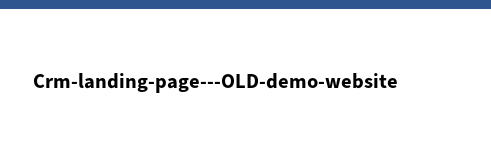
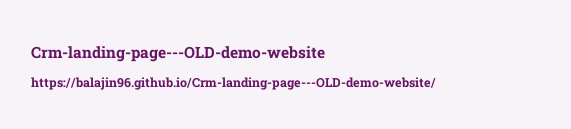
+ https://balajin96.github.io/Crm-landing-page---OLD-demo-website/

